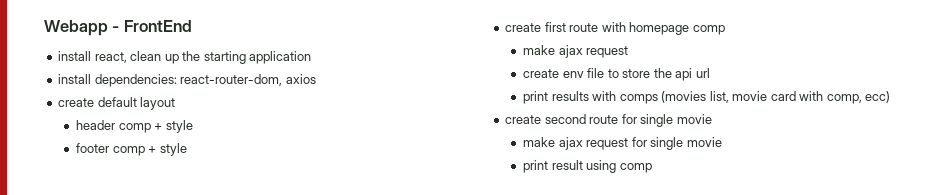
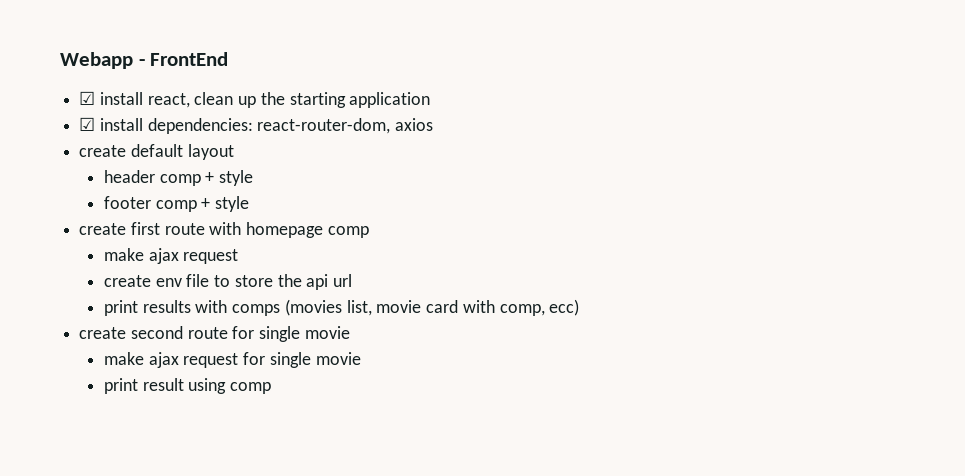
- install react, clean up the starting application
+ ☑ install react, clean up the starting application
- install dependencies: react-router-dom, axios
+ ☑ install dependencies: react-router-dom, axios

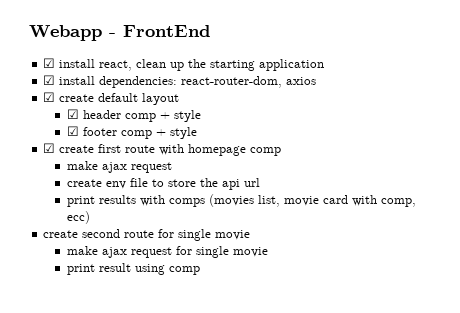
- create default layout
+ ☑ create default layout
- header comp + style
+ ☑ header comp + style
- footer comp + style
+ ☑ footer comp + style
- create first route with homepage comp
+ ☑ create first route with homepage comp

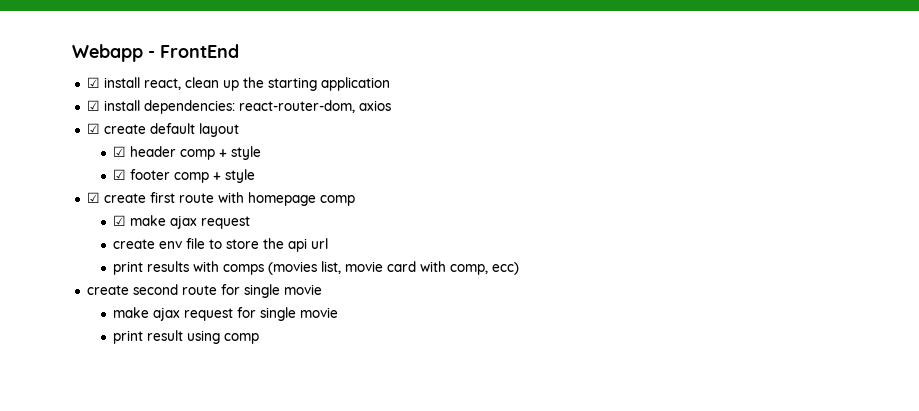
  ☑ create first route with homepage comp
- make ajax request
+ ☑ make ajax request

